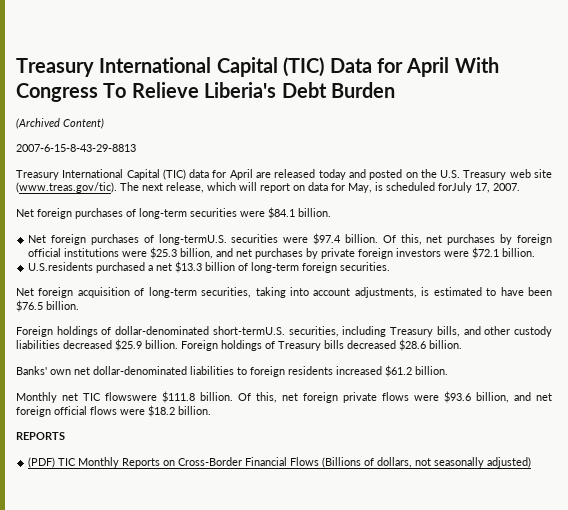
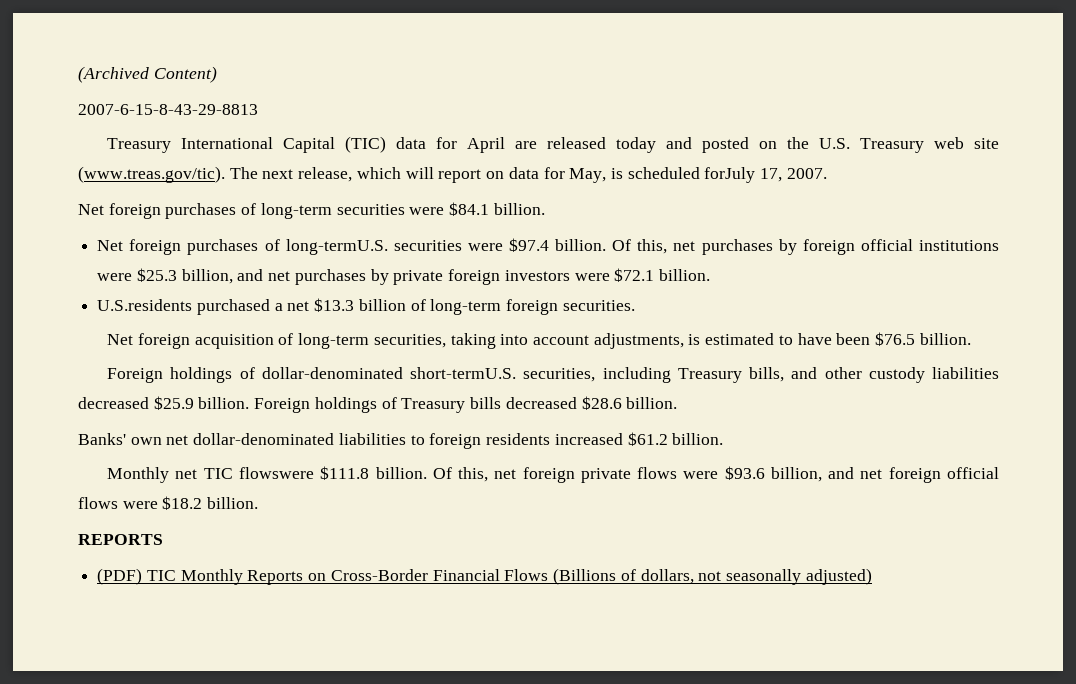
- Treasury International Capital (TIC) Data for April With Congress To Relieve Liberia's Debt Burden

